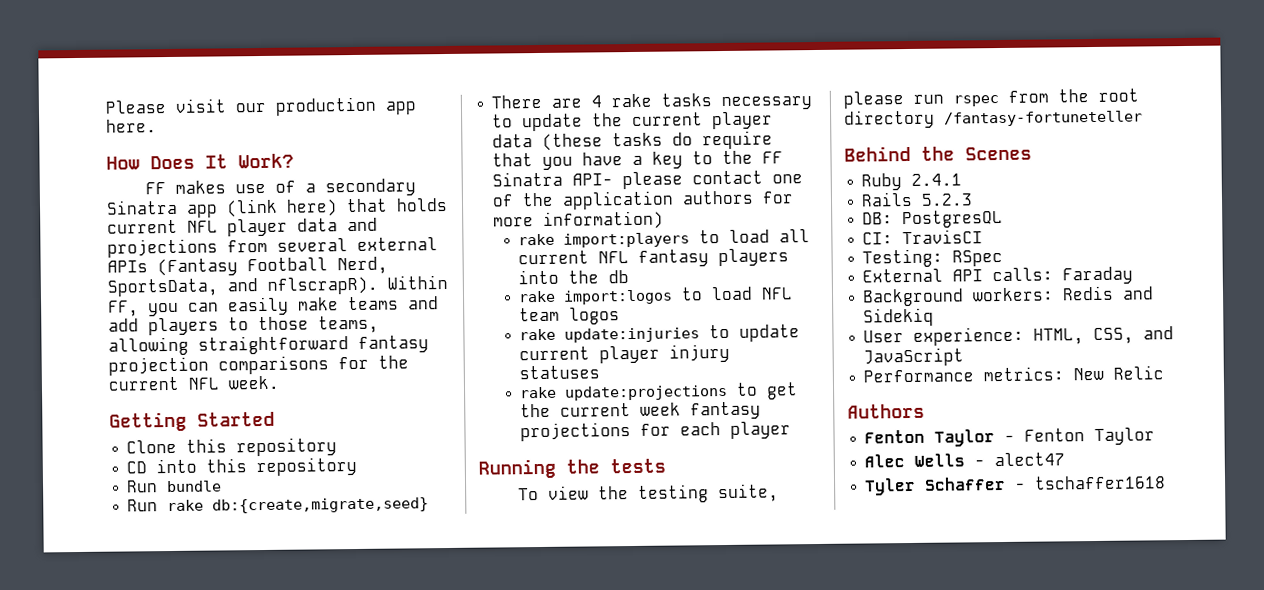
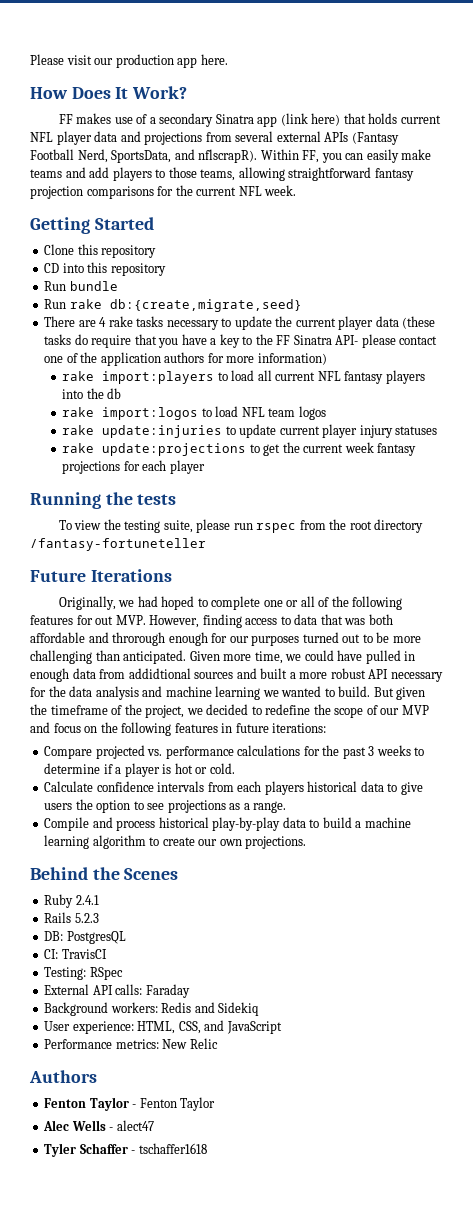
+ Future Iterations
+ Originally, we had hoped to complete one or all of the following features for out MVP. However, finding access to data that was both affordable and throrough enough for our purposes turned out to be more challenging than anticipated. Given more time, we could have pulled in enough data from addidtional sources and built a more robust API necessary for the data analysis and machine learning we wanted to build. But given the timeframe of the project, we decided to redefine the scope of our MVP and focus on the following features in future iterations:
+ Compare projected vs. performance calculations for the past 3 weeks to determine if a player is hot or cold.
+ Calculate confidence intervals from each players historical data to give users the option to see projections as a range.
+ Compile and process historical play-by-play data to build a machine learning algorithm to create our own projections.

